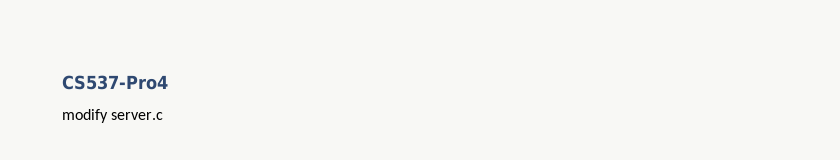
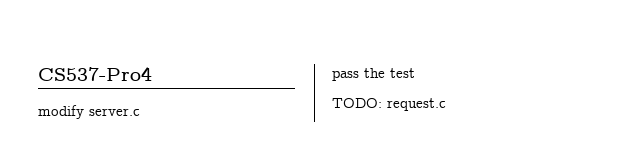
+ pass the test
+ TODO: request.c

